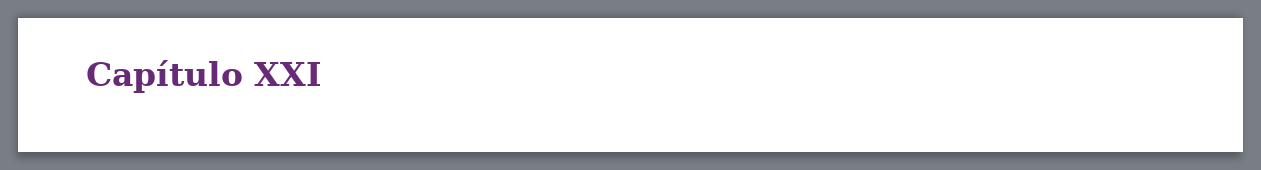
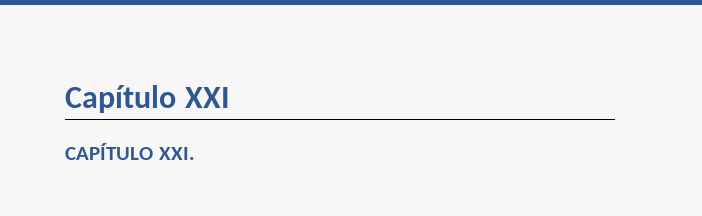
+ CAPÍTULO XXI.

